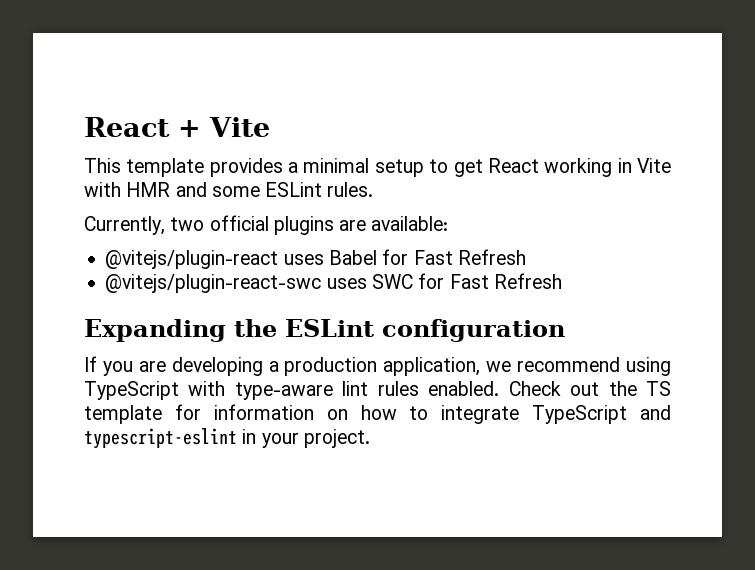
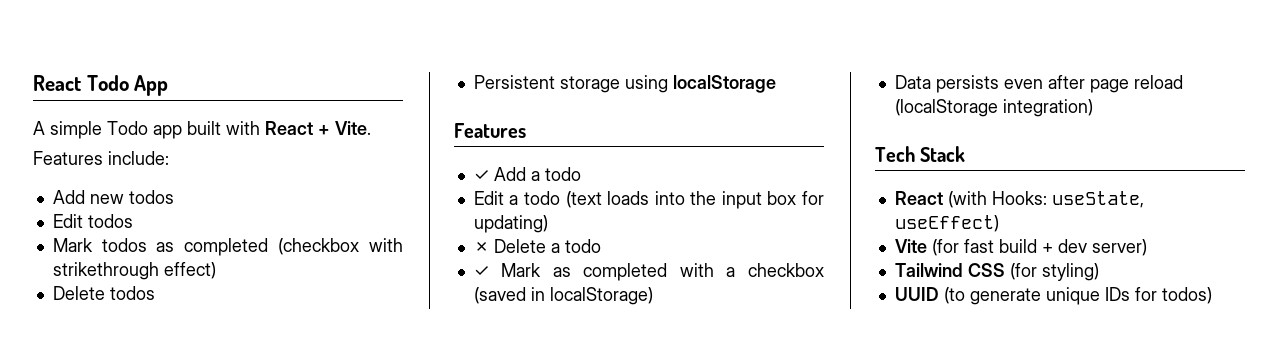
- React + Vite
- This template provides a minimal setup to get React working in Vite with HMR and some ESLint rules.
- Currently, two official plugins are available:
- @vitejs/plugin-react uses Babel for Fast Refresh
- @vitejs/plugin-react-swc uses SWC for Fast Refresh
- Expanding the ESLint configuration
- If you are developing a production application, we recommend using TypeScript with type-aware lint rules enabled. Check out the TS template for information on how to integrate TypeScript and typescript-eslint in your project.
+ React Todo App
+ A simple Todo app built with React + Vite.
+ Features include:
+ Add new todos
+ Edit todos
+ Mark todos as completed (checkbox with strikethrough effect)
+ Delete todos
+ Persistent storage using localStorage
+ Features
+ ✓ Add a todo
+ Edit a todo (text loads into the input box for updating)
+ ✗ Delete a todo
+ ✓ Mark as completed with a checkbox (saved in localStorage)
+ Data persists even after page reload (localStorage integration)
+ Tech Stack
+ React (with Hooks: useState, useEffect)
+ Vite (for fast build + dev server)
+ Tailwind CSS (for styling)
+ UUID (to generate unique IDs for todos)

